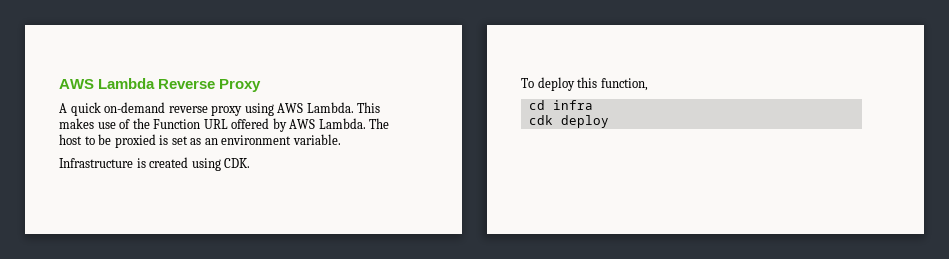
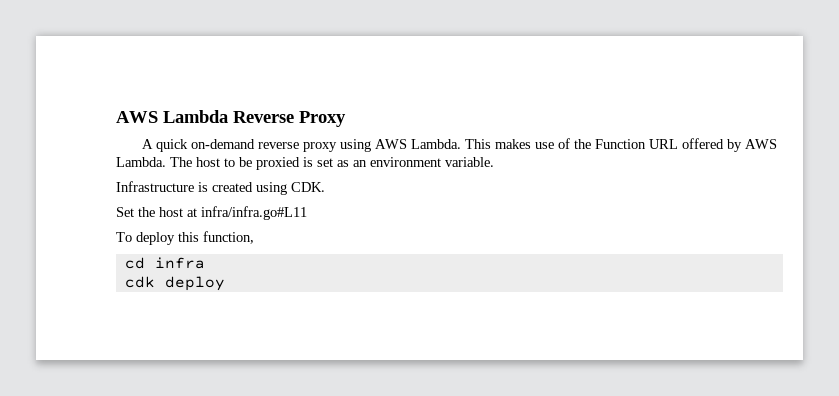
+ Set the host at infra/infra.go#L11

